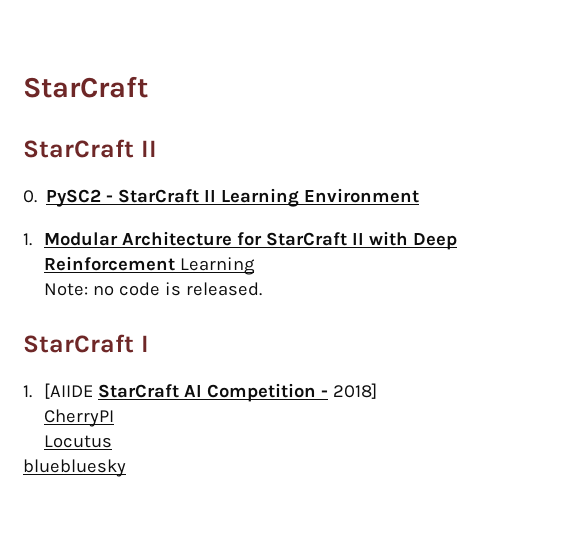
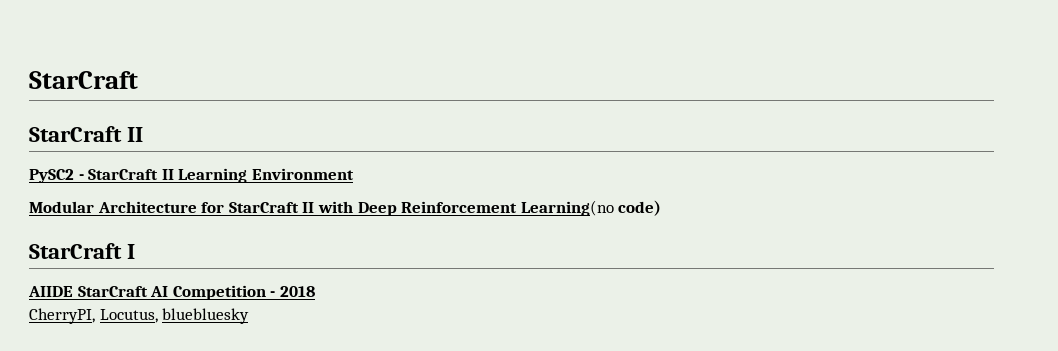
- 0. PySC2 - StarCraft II Learning Environment
+ PySC2 - StarCraft II Learning Environment
- 1. Modular Architecture for StarCraft II with Deep Reinforcement Learning
- Note: no code is released.
+ Modular Architecture for StarCraft II with Deep Reinforcement Learning(no code)
- 1. [AIIDE StarCraft AI Competition - 2018]
- CherryPI
- Locutus
- bluebluesky
+ AIIDE StarCraft AI Competition - 2018
+ CherryPI, Locutus, bluebluesky

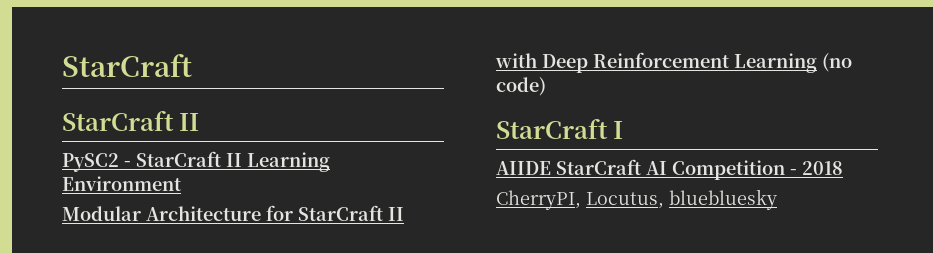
- Modular Architecture for StarCraft II with Deep Reinforcement Learning(no code)
+ Modular Architecture for StarCraft II with Deep Reinforcement Learning (no code)

